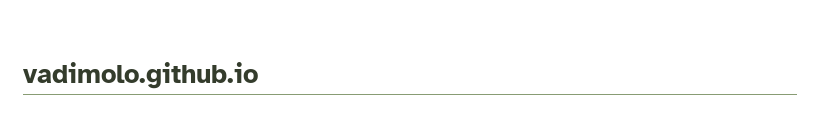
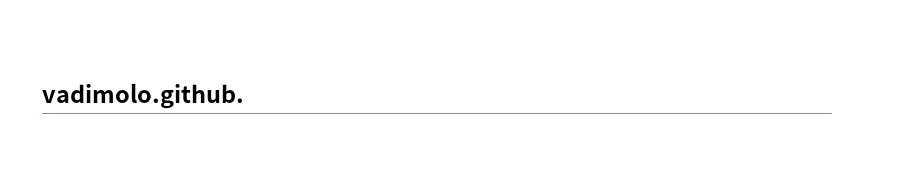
- vadimolo.github.io
+ vadimolo.github.

